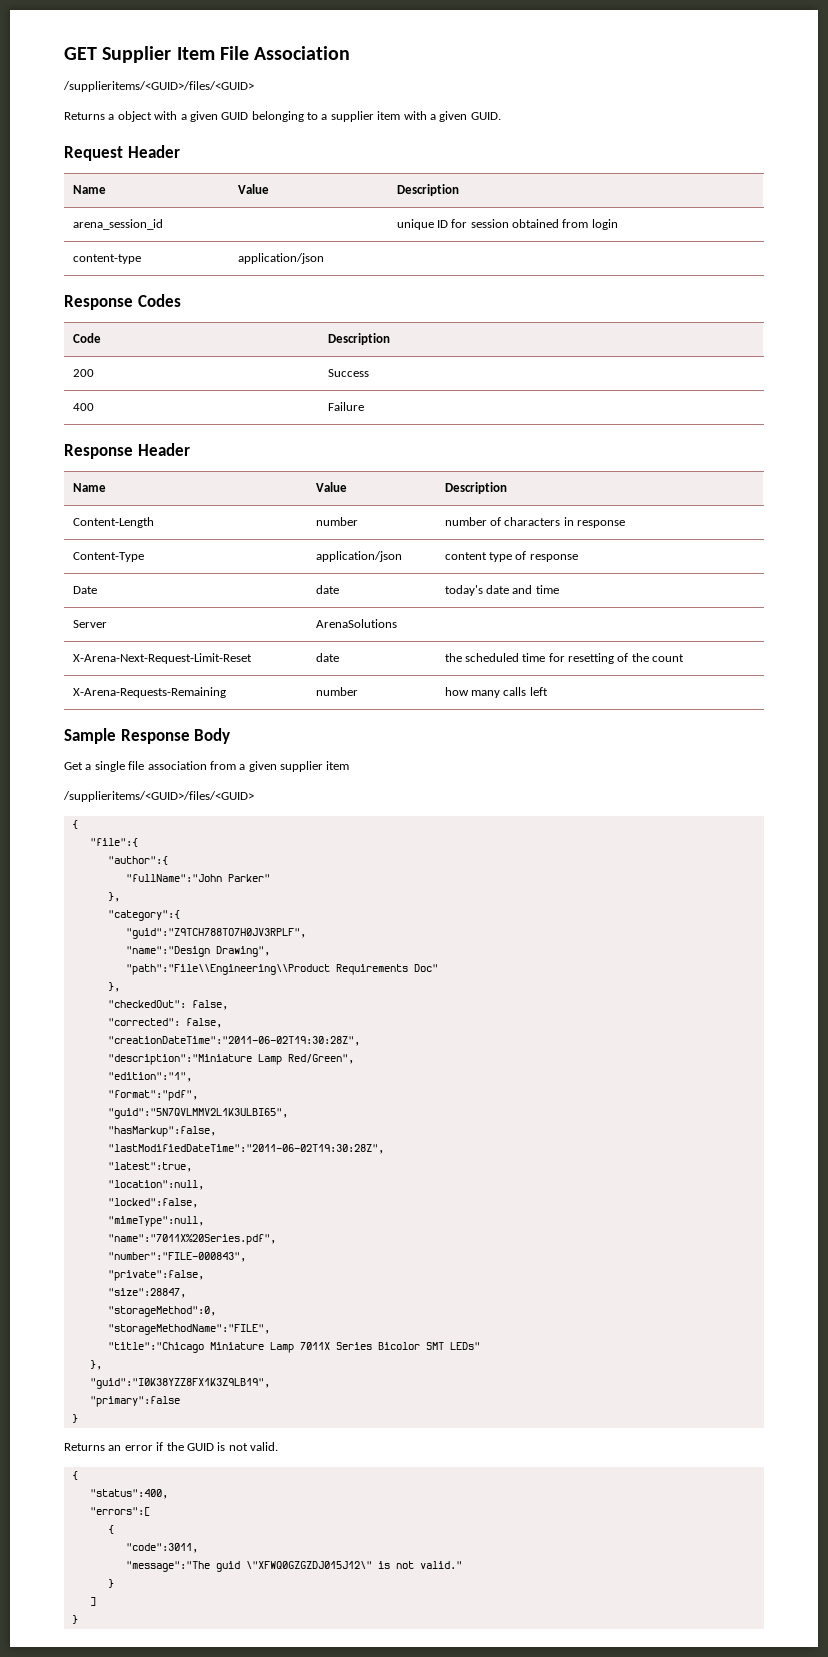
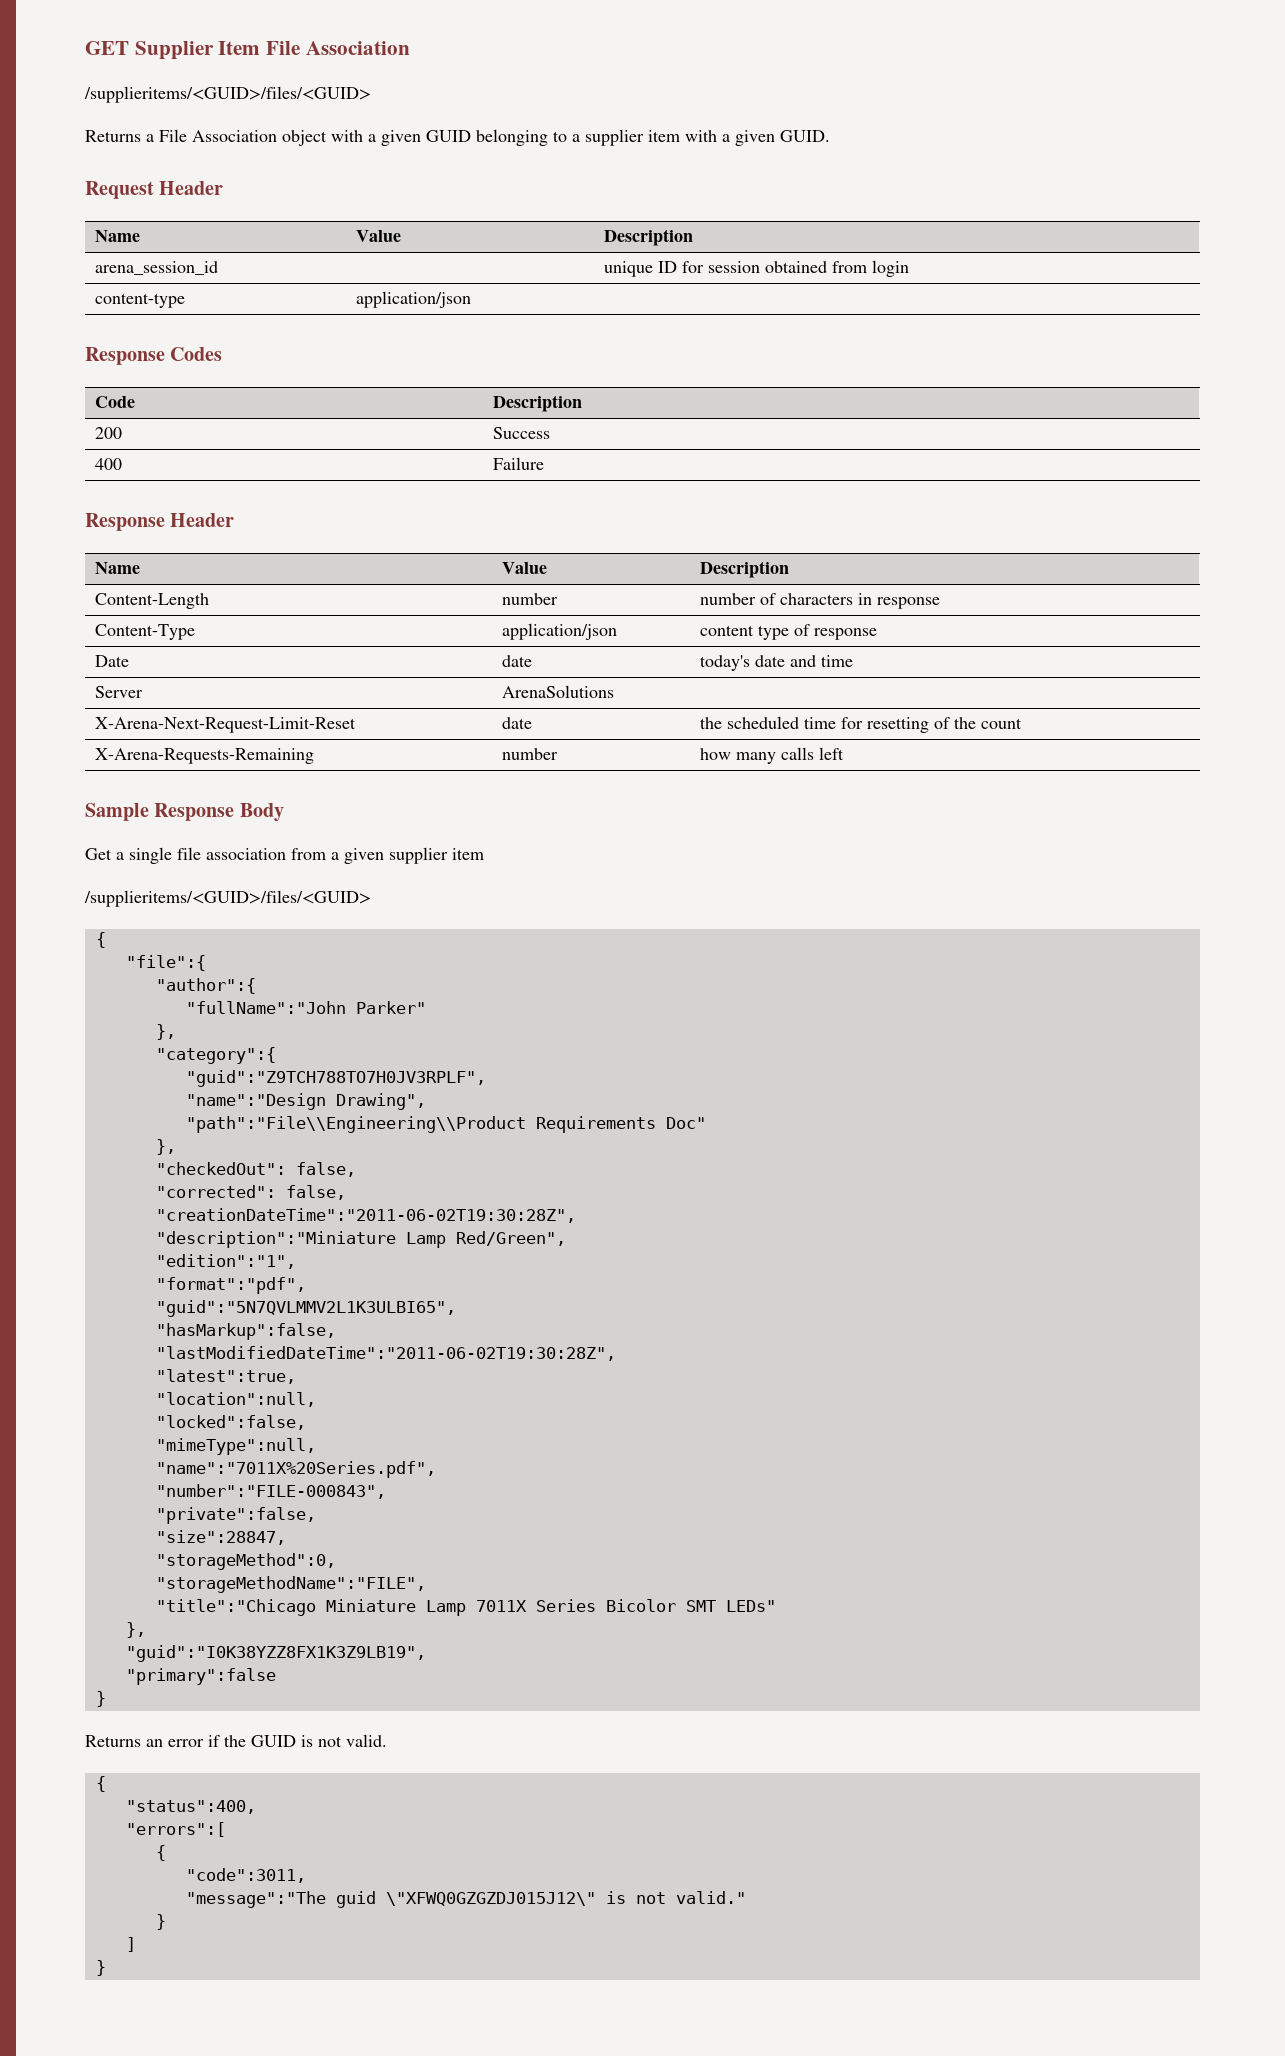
- Returns a object with a given GUID belonging to a supplier item with a given GUID.
+ Returns a File Association object with a given GUID belonging to a supplier item with a given GUID.

